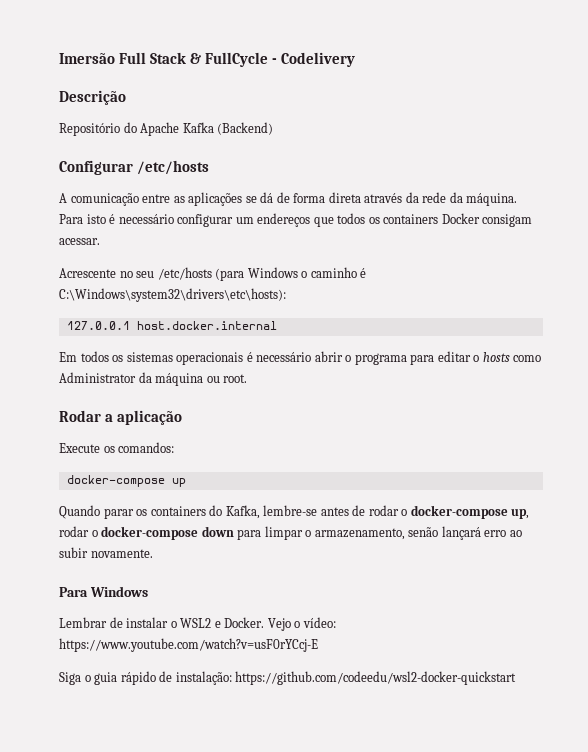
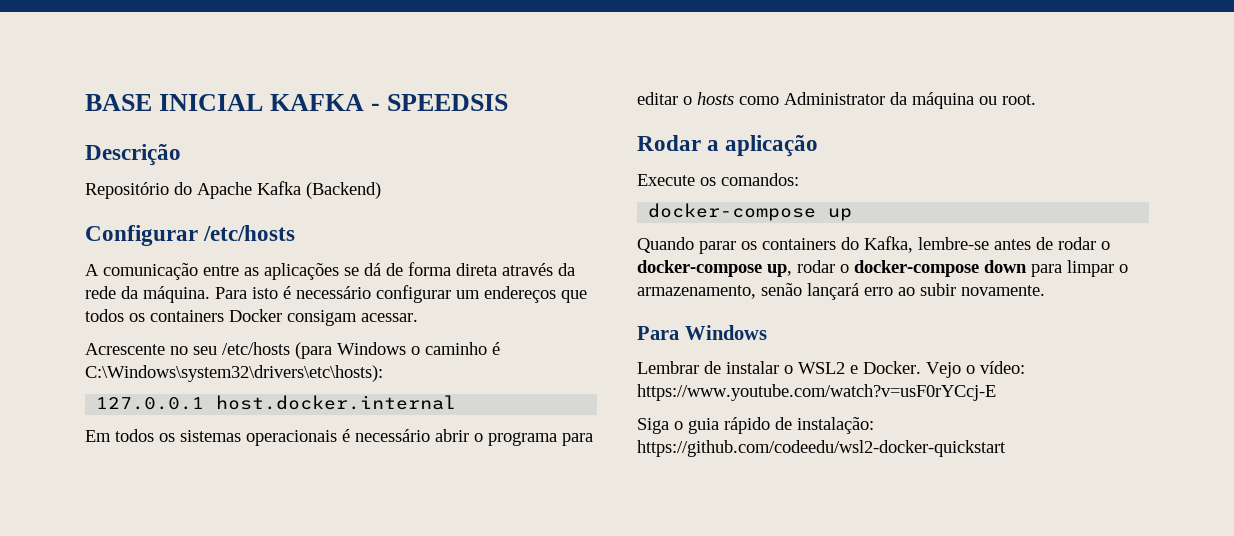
- Imersão Full Stack & FullCycle - Codelivery
+ BASE INICIAL KAFKA - SPEEDSIS

